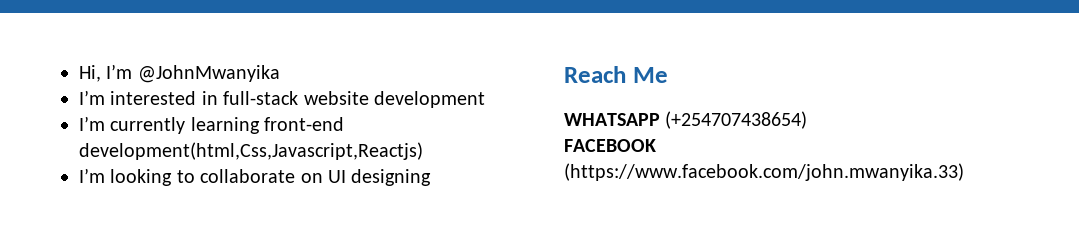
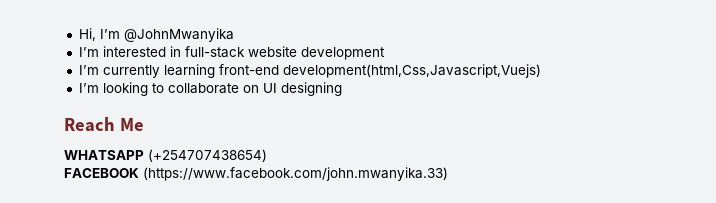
- I’m currently learning front-end development(html,Css,Javascript,Reactjs)
+ I’m currently learning front-end development(html,Css,Javascript,Vuejs)

